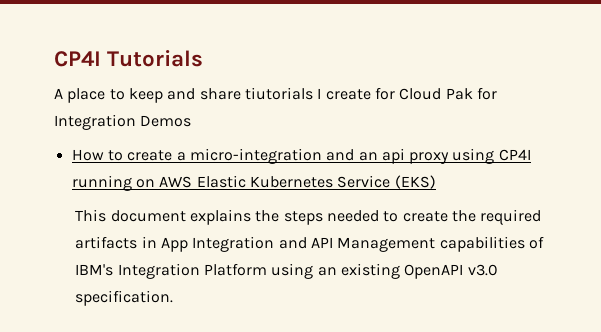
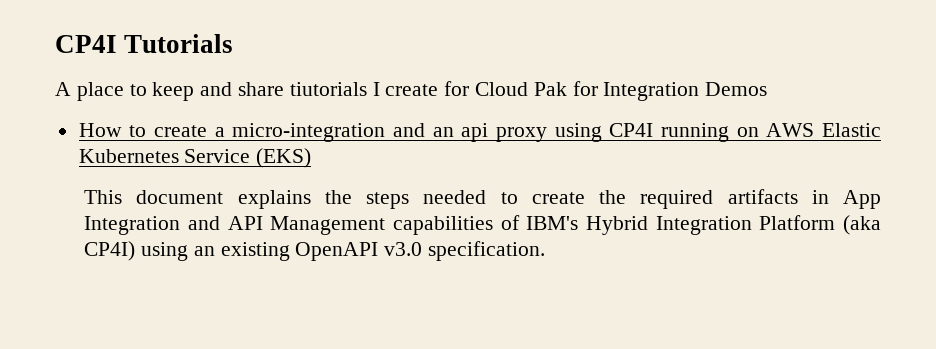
- This document explains the steps needed to create the required artifacts in App Integration and API Management capabilities of IBM's Integration Platform using an existing OpenAPI v3.0 specification.
+ This document explains the steps needed to create the required artifacts in App Integration and API Management capabilities of IBM's Hybrid Integration Platform (aka CP4I) using an existing OpenAPI v3.0 specification.

